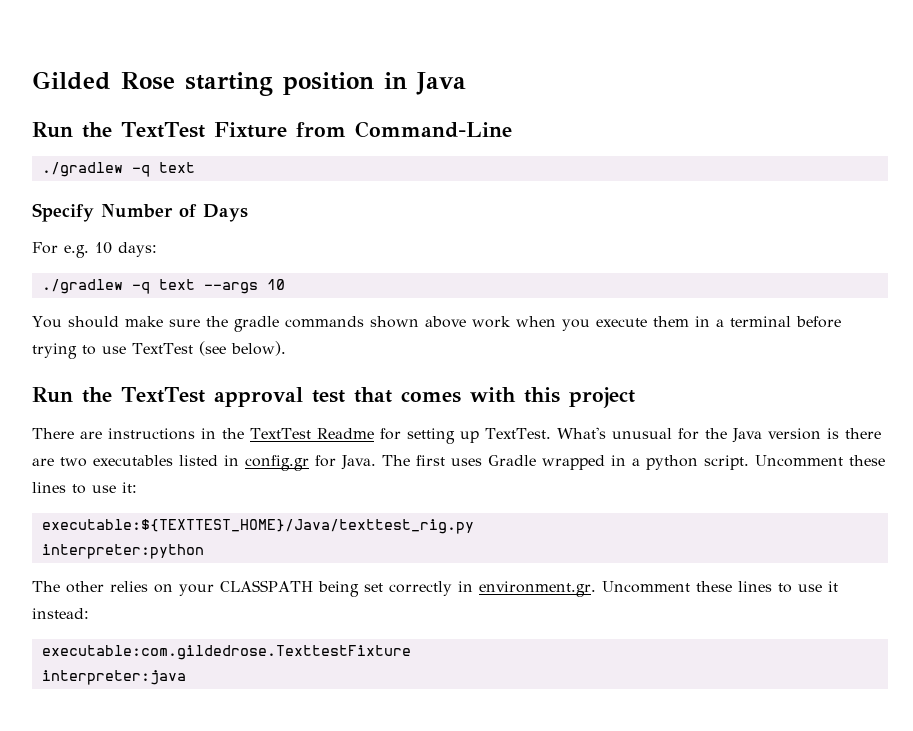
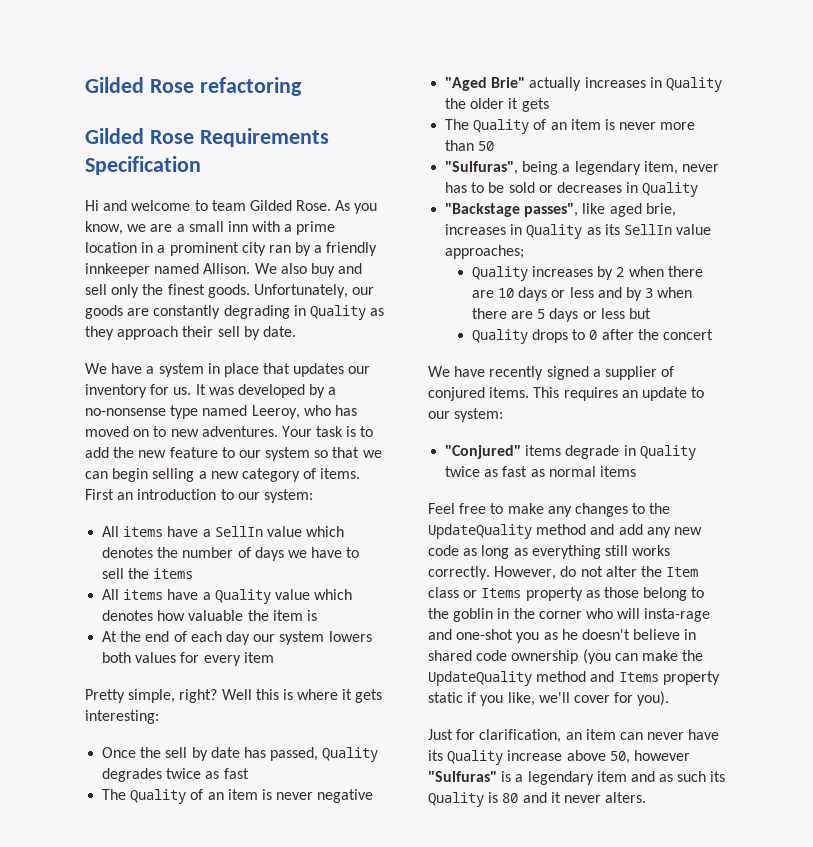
- Gilded Rose starting position in Java
- Run the TextTest Fixture from Command-Line
- ./gradlew -q text
- Specify Number of Days
- For e.g. 10 days:
- ./gradlew -q text --args 10
- You should make sure the gradle commands shown above work when you execute them in a terminal before trying to use TextTest (see below).
- Run the TextTest approval test that comes with this project
- There are instructions in the TextTest Readme for setting up TextTest. What's unusual for the Java version is there are two executables listed in config.gr for Java. The first uses Gradle wrapped in a python script. Uncomment these lines to use it:
- executable:${TEXTTEST_HOME}/Java/texttest_rig.py
- interpreter:python
- The other relies on your CLASSPATH being set correctly in environment.gr. Uncomment these lines to use it instead:
- executable:com.gildedrose.TexttestFixture
- interpreter:java
+ Gilded Rose refactoring
+ Gilded Rose Requirements Specification
+ Hi and welcome to team Gilded Rose. As you know, we are a small inn with a prime location in a prominent city ran by a friendly innkeeper named Allison. We also buy and sell only the finest goods. Unfortunately, our goods are constantly degrading in Quality as they approach their sell by date.
+ We have a system in place that updates our inventory for us. It was developed by a no-nonsense type named Leeroy, who has moved on to new adventures. Your task is to add the new feature to our system so that we can begin selling a new category of items. First an introduction to our system:
+ All items have a SellIn value which denotes the number of days we have to sell the items
+ All items have a Quality value which denotes how valuable the item is
+ At the end of each day our system lowers both values for every item
+ Pretty simple, right? Well this is where it gets interesting:
+ Once the sell by date has passed, Quality degrades twice as fast
+ The Quality of an item is never negative
+ "Aged Brie" actually increases in Quality the older it gets
+ The Quality of an item is never more than 50
+ "Sulfuras", being a legendary item, never has to be sold or decreases in Quality
+ "Backstage passes", like aged brie, increases in Quality as its SellIn value approaches;
+ Quality increases by 2 when there are 10 days or less and by 3 when there are 5 days or less but
+ Quality drops to 0 after the concert
+ We have recently signed a supplier of conjured items. This requires an update to our system:
+ "Conjured" items degrade in Quality twice as fast as normal items
+ Feel free to make any changes to the UpdateQuality method and add any new code as long as everything still works correctly. However, do not alter the Item class or Items property as those belong to the goblin in the corner who will insta-rage and one-shot you as he doesn't believe in shared code ownership (you can make the UpdateQuality method and Items property static if you like, we'll cover for you).
+ Just for clarification, an item can never have its Quality increase above 50, however "Sulfuras" is a legendary item and as such its Quality is 80 and it never alters.

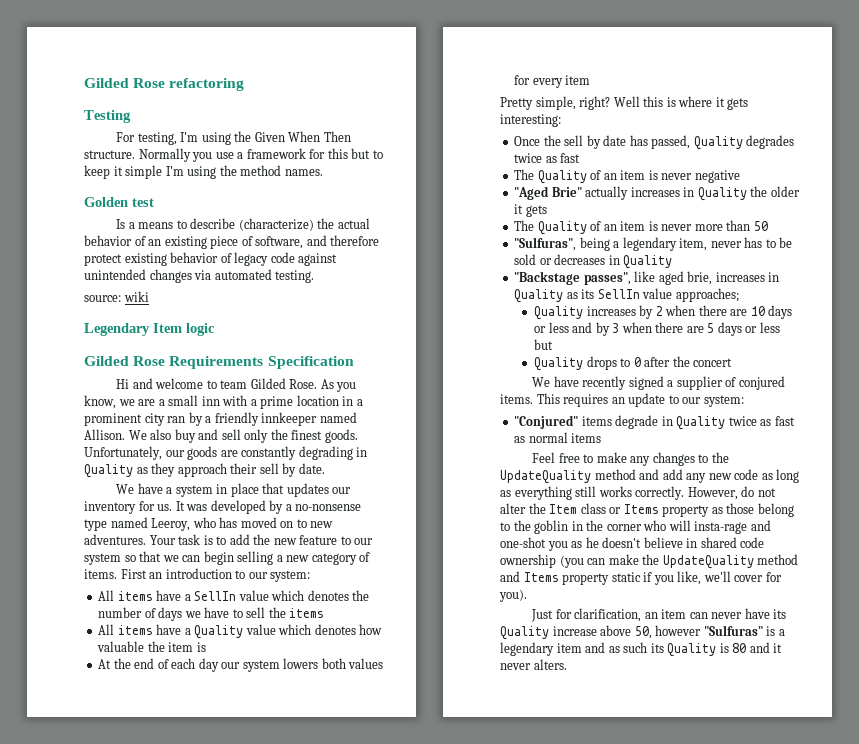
+ Testing
+ For testing, I'm using the Given When Then structure. Normally you use a framework for this but to keep it simple I'm using the method names.
+ Golden test
+ Is a means to describe (characterize) the actual behavior of an existing piece of software, and therefore protect existing behavior of legacy code against unintended changes via automated testing.
+ source: wiki
+ Legendary Item logic

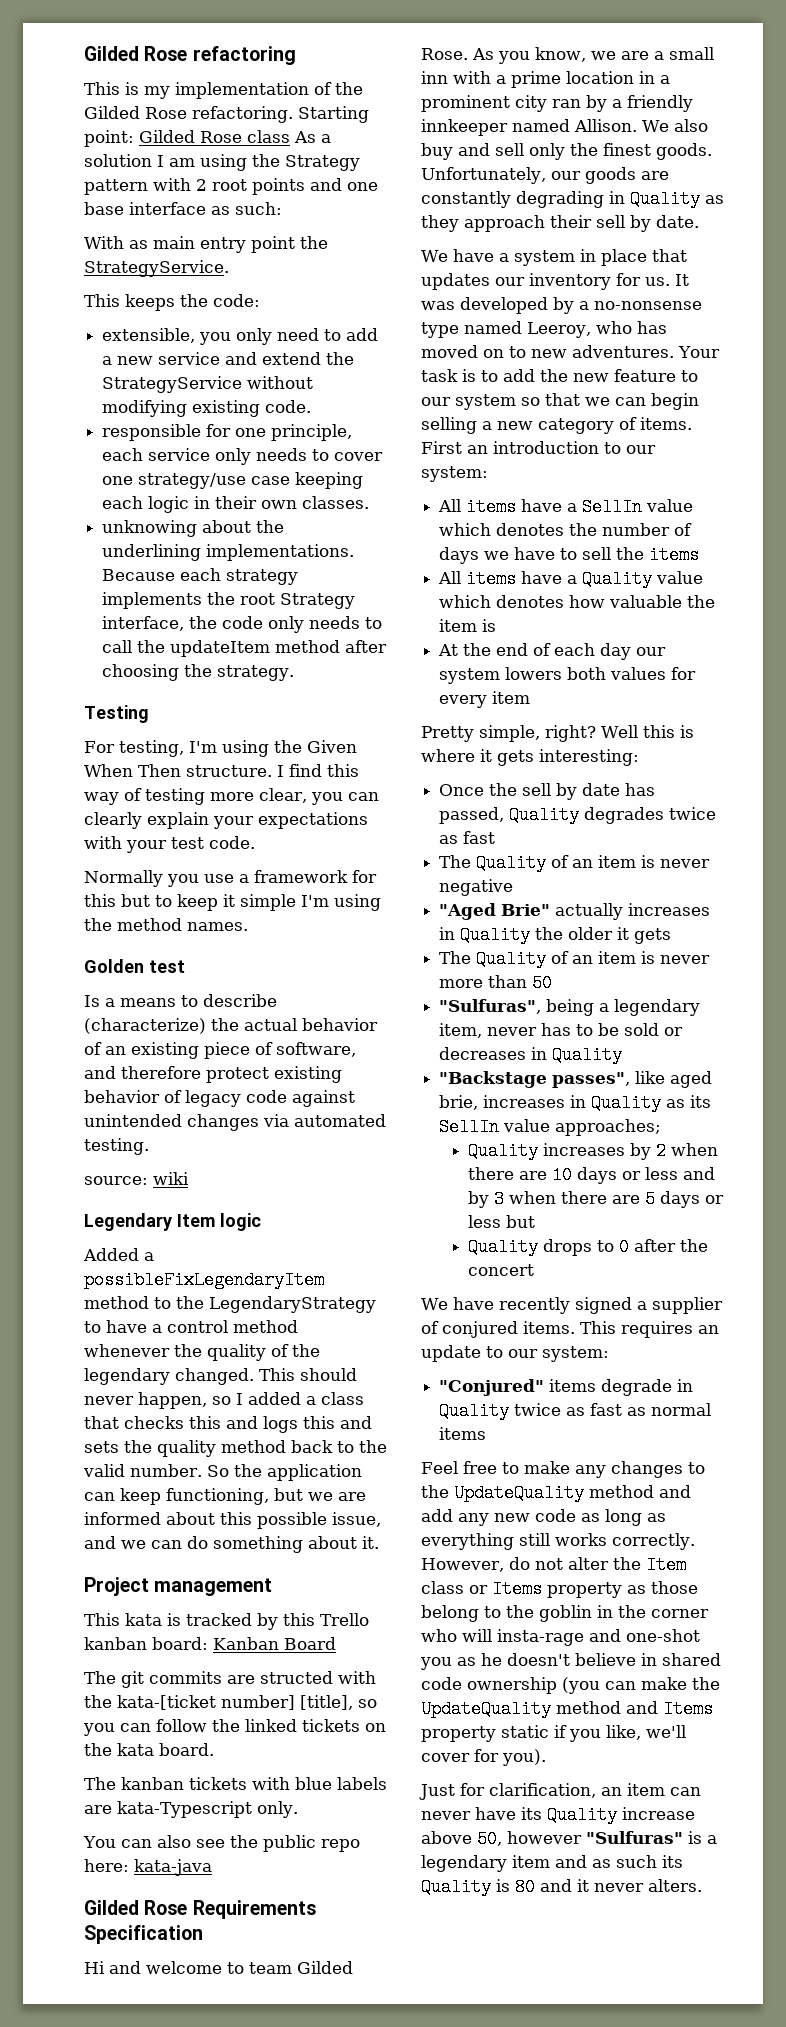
+ This is my implementation of the Gilded Rose refactoring. Starting point: Gilded Rose class As a solution I am using the Strategy pattern with 2 root points and one base interface as such:
+ With as main entry point the StrategyService.
+ This keeps the code:
+ extensible, you only need to add a new service and extend the StrategyService without modifying existing code.
+ responsible for one principle, each service only needs to cover one strategy/use case keeping each logic in their own classes.
+ unknowing about the underlining implementations. Because each strategy implements the root Strategy interface, the code only needs to call the updateItem method after choosing the strategy.
- For testing, I'm using the Given When Then structure. Normally you use a framework for this but to keep it simple I'm using the method names.
+ For testing, I'm using the Given When Then structure. I find this way of testing more clear, you can clearly explain your expectations with your test code.
+ Normally you use a framework for this but to keep it simple I'm using the method names.
+ Added a possibleFixLegendaryItem method to the LegendaryStrategy to have a control method whenever the quality of the legendary changed. This should never happen, so I added a class that checks this and logs this and sets the quality method back to the valid number. So the application can keep functioning, but we are informed about this possible issue, and we can do something about it.
+ Project management
+ This kata is tracked by this Trello kanban board: Kanban Board
+ The git commits are structed with the kata-[ticket number] [title], so you can follow the linked tickets on the kata board.
+ The kanban tickets with blue labels are kata-Typescript only.
+ You can also see the public repo here: kata-java

